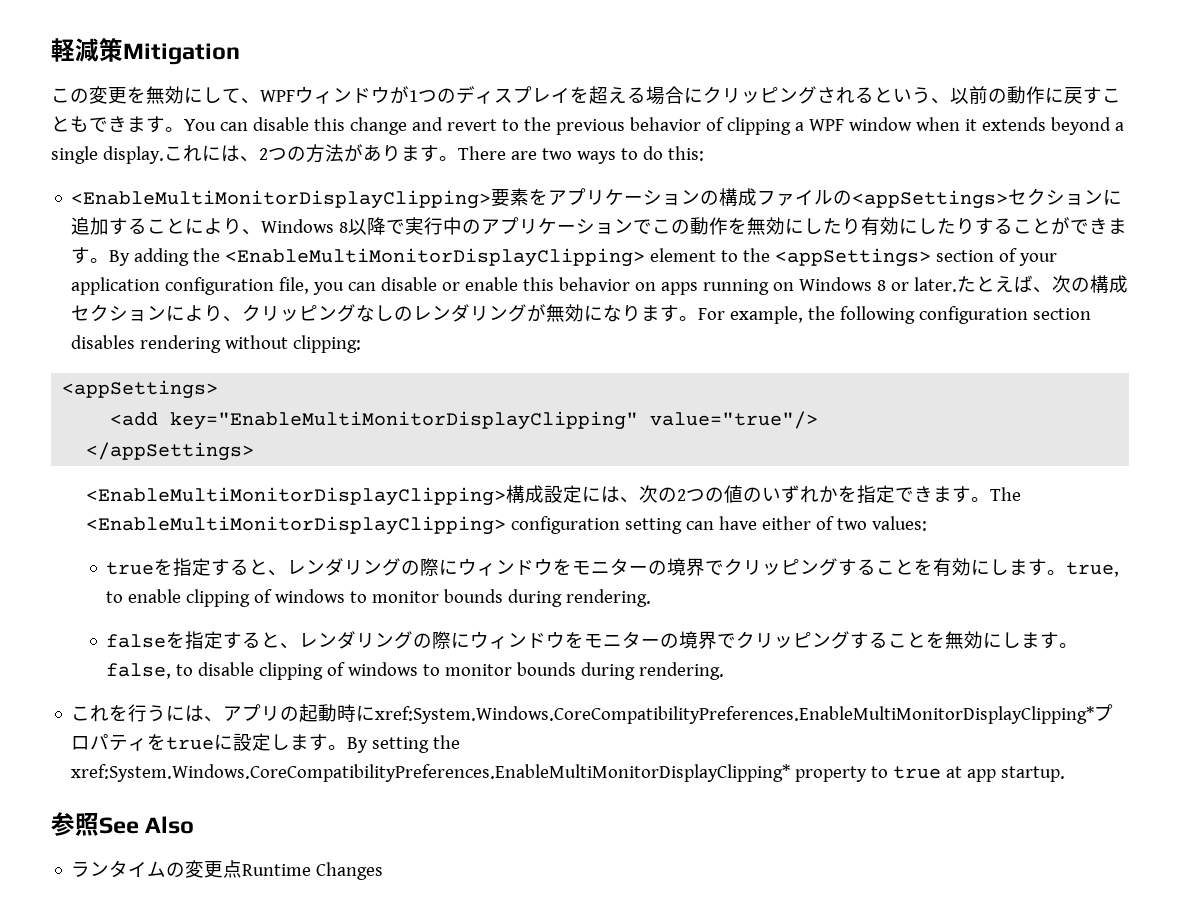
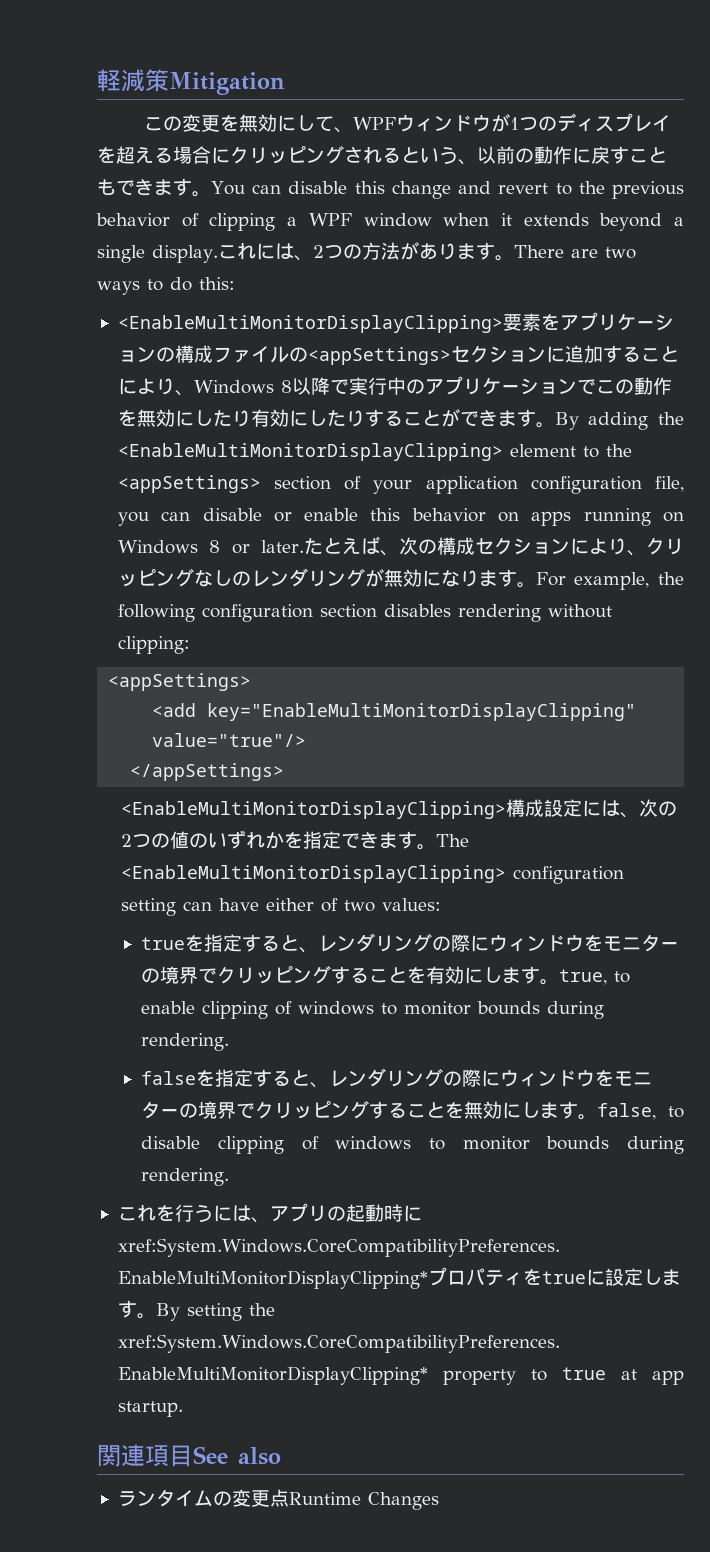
- 参照See Also
+ 関連項目See also

